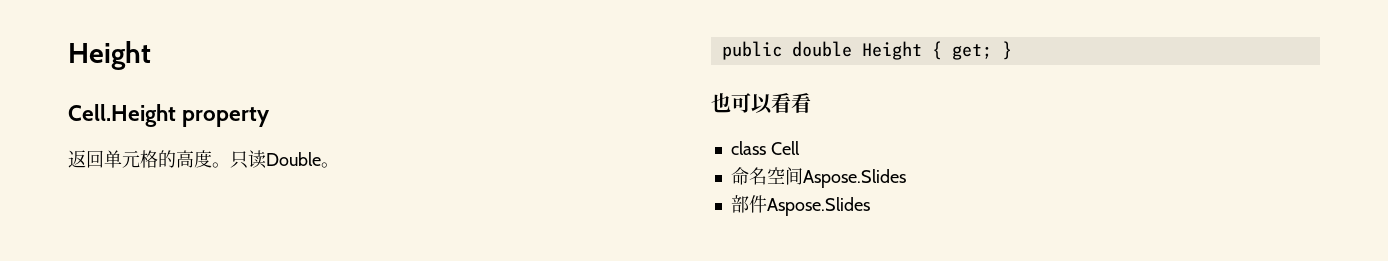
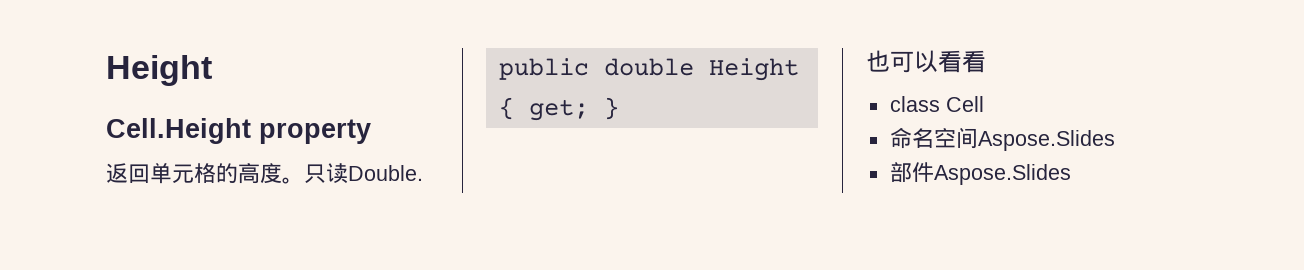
- 只读Double。
+ 只读Double.

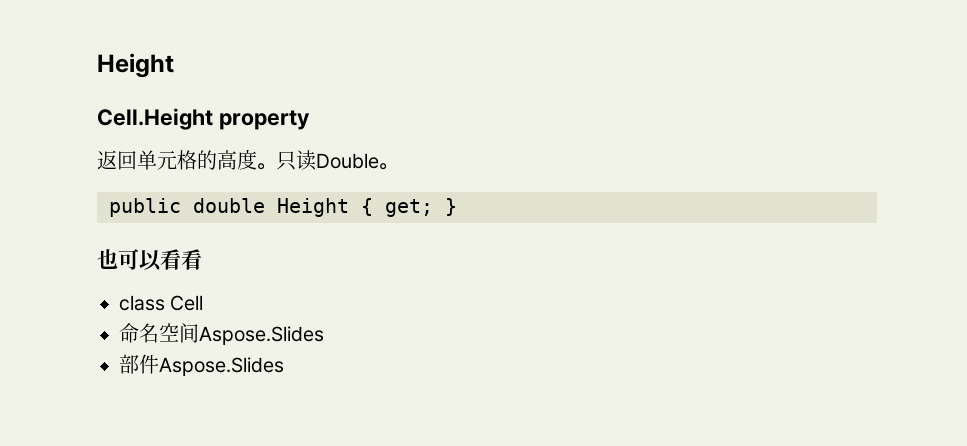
- 只读Double.
+ 只读Double。

